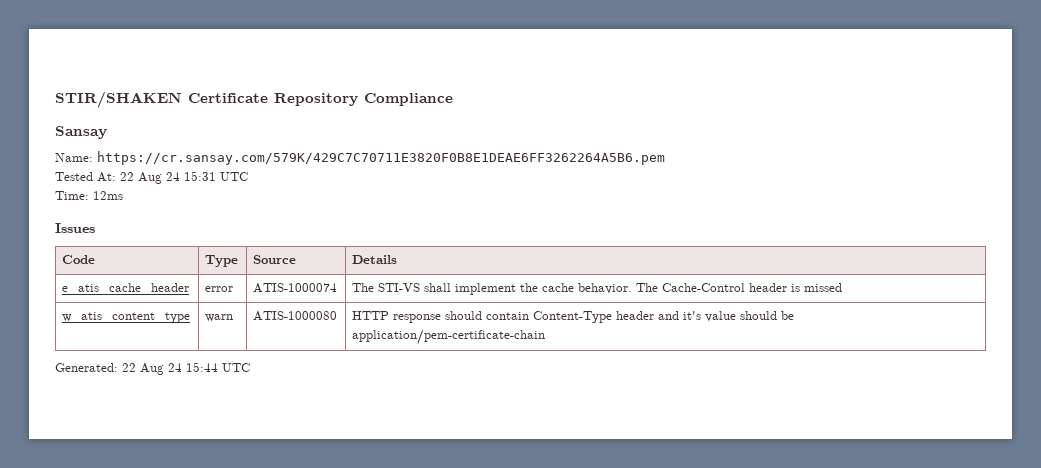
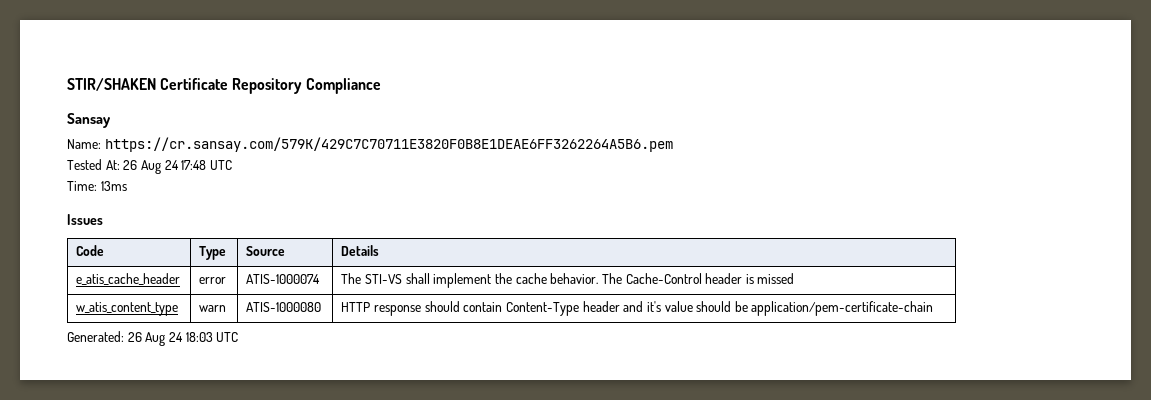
- Tested At: 22 Aug 24 15:31 UTC
+ Tested At: 26 Aug 24 17:48 UTC
- Time: 12ms
+ Time: 13ms
- Generated: 22 Aug 24 15:44 UTC
+ Generated: 26 Aug 24 18:03 UTC

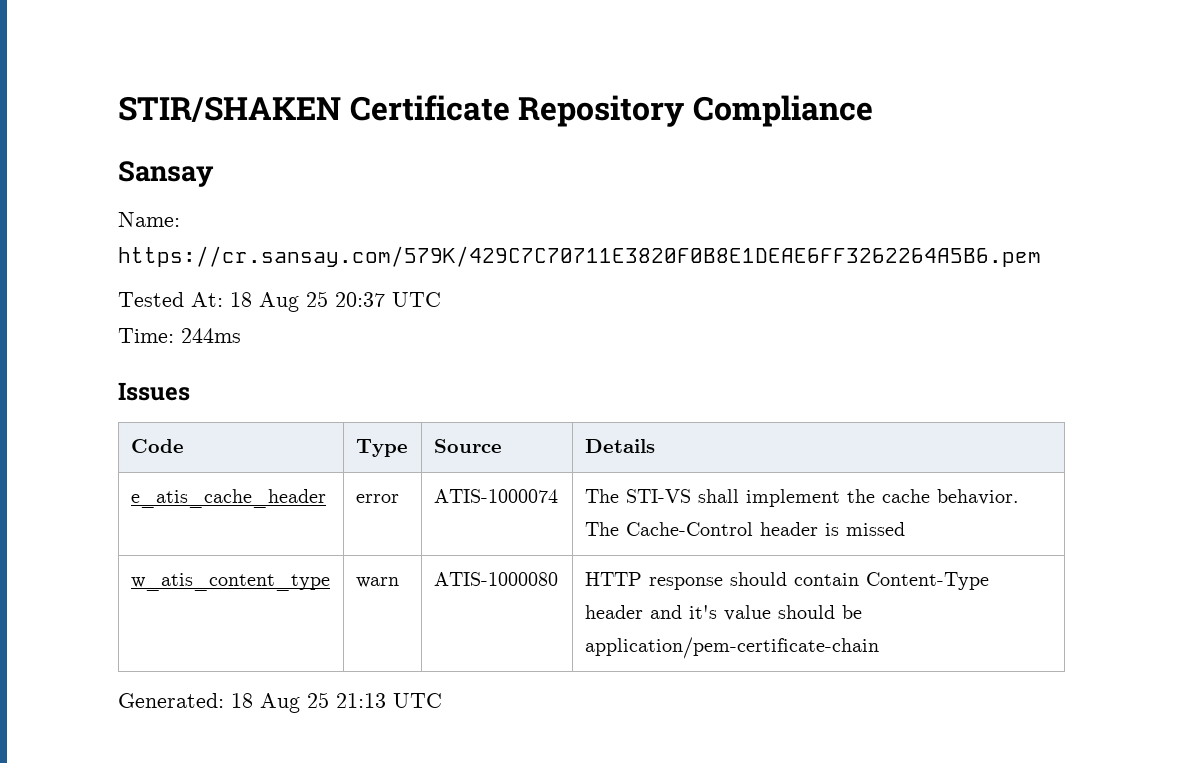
- Tested At: 26 Aug 24 17:48 UTC
+ Tested At: 18 Aug 25 20:37 UTC
- Time: 13ms
+ Time: 244ms
- Generated: 26 Aug 24 18:03 UTC
+ Generated: 18 Aug 25 21:13 UTC

